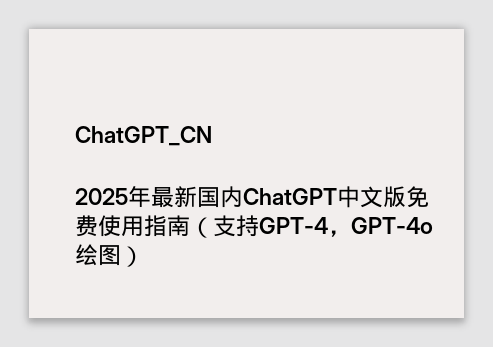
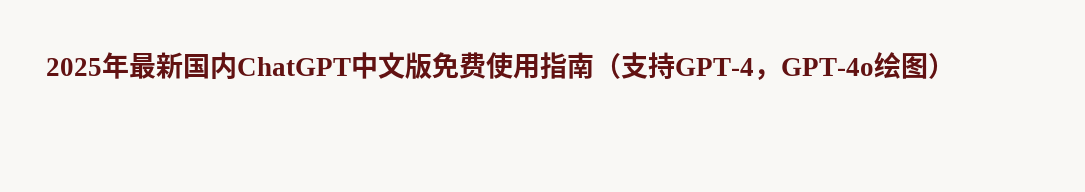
- ChatGPT_CN

